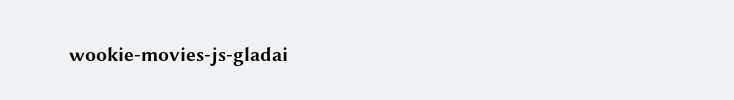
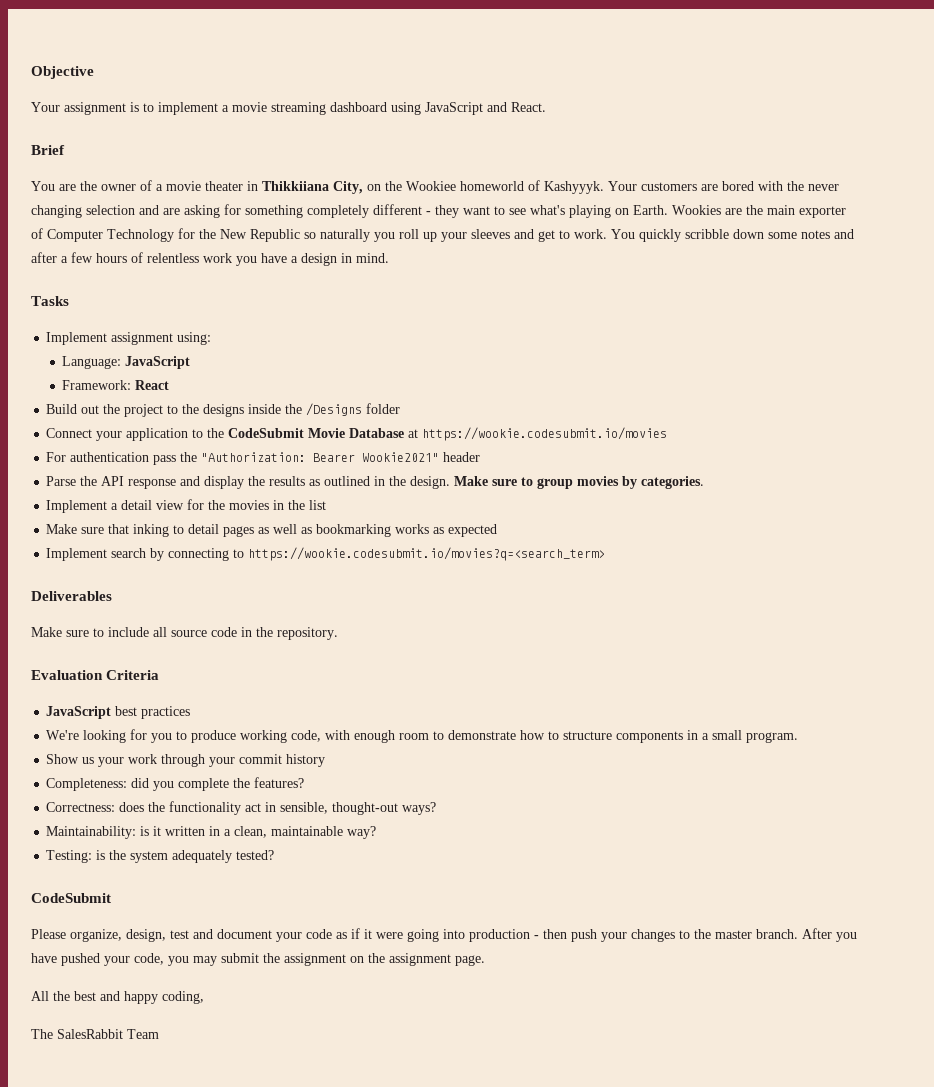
- wookie-movies-js-gladai
+ Objective
+ Your assignment is to implement a movie streaming dashboard using JavaScript and React.
+ Brief
+ You are the owner of a movie theater in Thikkiiana City, on the Wookiee homeworld of Kashyyyk. Your customers are bored with the never changing selection and are asking for something completely different - they want to see what's playing on Earth. Wookies are the main exporter of Computer Technology for the New Republic so naturally you roll up your sleeves and get to work. You quickly scribble down some notes and after a few hours of relentless work you have a design in mind.
+ Tasks
+ Implement assignment using:
+ Language: JavaScript
+ Framework: React
+ Build out the project to the designs inside the /Designs folder
+ Connect your application to the CodeSubmit Movie Database at https://wookie.codesubmit.io/movies
+ For authentication pass the "Authorization: Bearer Wookie2021" header
+ Parse the API response and display the results as outlined in the design. Make sure to group movies by categories.
+ Implement a detail view for the movies in the list
+ Make sure that inking to detail pages as well as bookmarking works as expected
+ Implement search by connecting to https://wookie.codesubmit.io/movies?q=<search_term>
+ Deliverables
+ Make sure to include all source code in the repository.
+ Evaluation Criteria
+ JavaScript best practices
+ We're looking for you to produce working code, with enough room to demonstrate how to structure components in a small program.
+ Show us your work through your commit history
+ Completeness: did you complete the features?
+ Correctness: does the functionality act in sensible, thought-out ways?
+ Maintainability: is it written in a clean, maintainable way?
+ Testing: is the system adequately tested?
+ CodeSubmit
+ Please organize, design, test and document your code as if it were going into production - then push your changes to the master branch. After you have pushed your code, you may submit the assignment on the assignment page.
+ All the best and happy coding,
+ The SalesRabbit Team

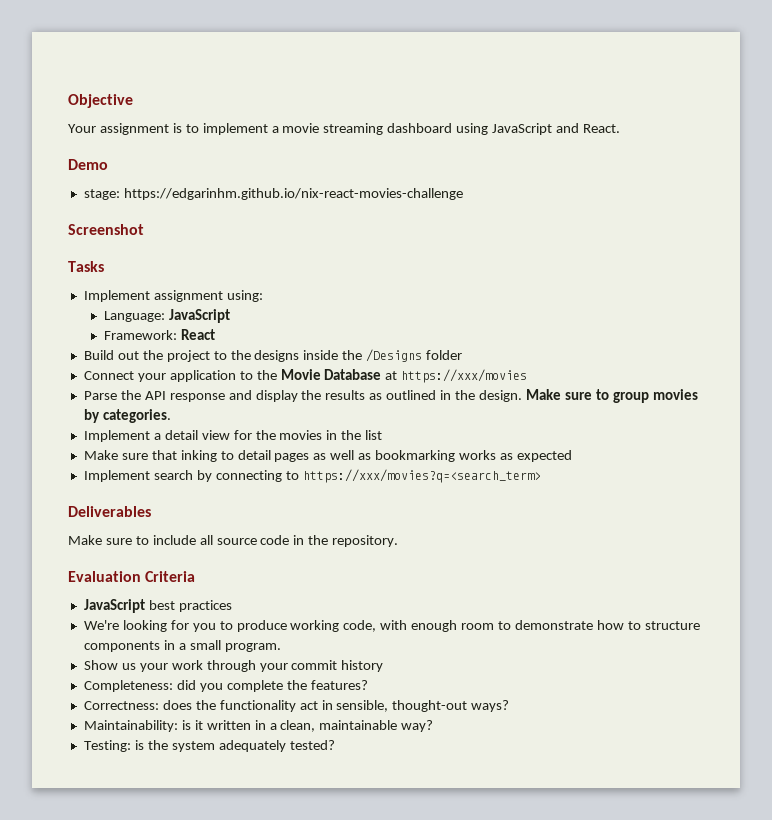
- Brief
- You are the owner of a movie theater in Thikkiiana City, on the Wookiee homeworld of Kashyyyk. Your customers are bored with the never changing selection and are asking for something completely different - they want to see what's playing on Earth. Wookies are the main exporter of Computer Technology for the New Republic so naturally you roll up your sleeves and get to work. You quickly scribble down some notes and after a few hours of relentless work you have a design in mind.
+ Demo
+ stage: https://edgarinhm.github.io/nix-react-movies-challenge
+ Screenshot
- Connect your application to the CodeSubmit Movie Database at https://wookie.codesubmit.io/movies
- For authentication pass the "Authorization: Bearer Wookie2021" header
+ Connect your application to the Movie Database at https://xxx/movies
- Implement search by connecting to https://wookie.codesubmit.io/movies?q=<search_term>
+ Implement search by connecting to https://xxx/movies?q=<search_term>
  Testing: is the system adequately tested?
- CodeSubmit
- Please organize, design, test and document your code as if it were going into production - then push your changes to the master branch. After you have pushed your code, you may submit the assignment on the assignment page.
- All the best and happy coding,
- The SalesRabbit Team

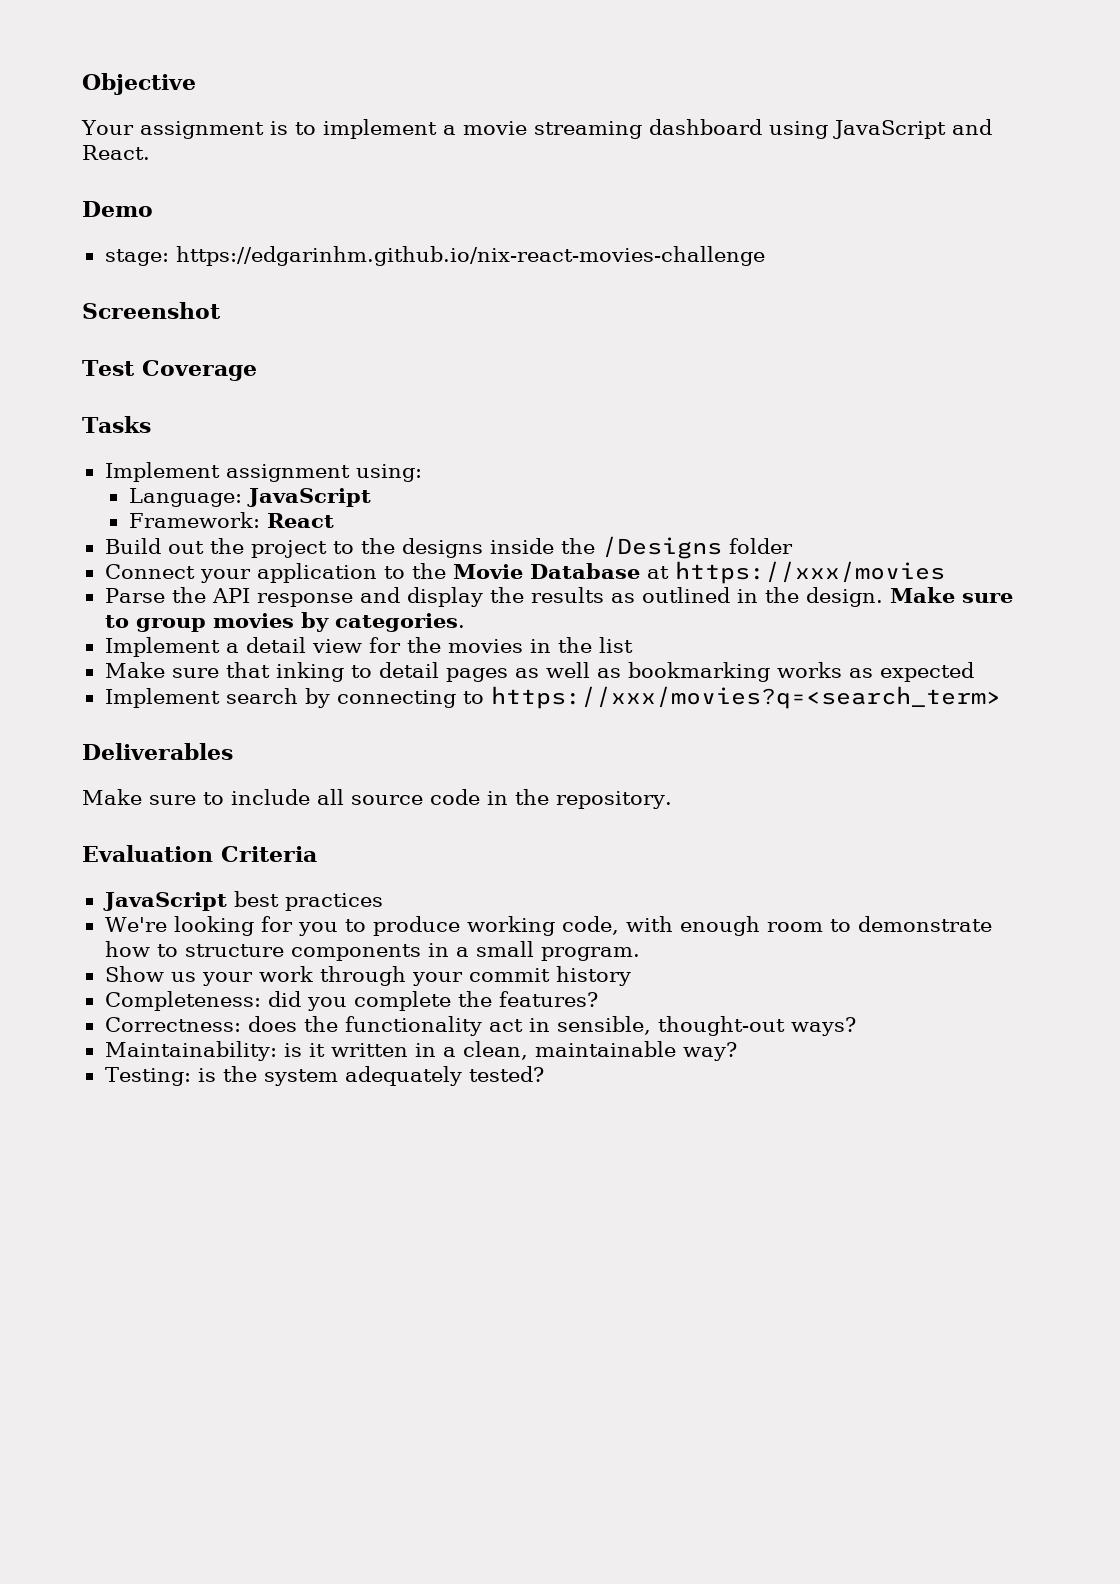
+ Test Coverage

